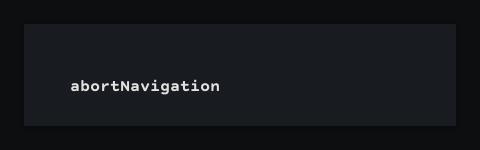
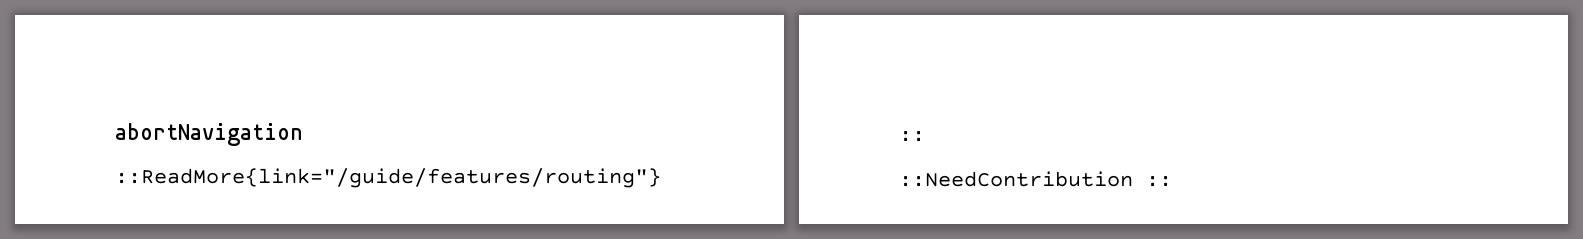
+ ::ReadMore{link="/guide/features/routing"} ::
+ ::NeedContribution ::

